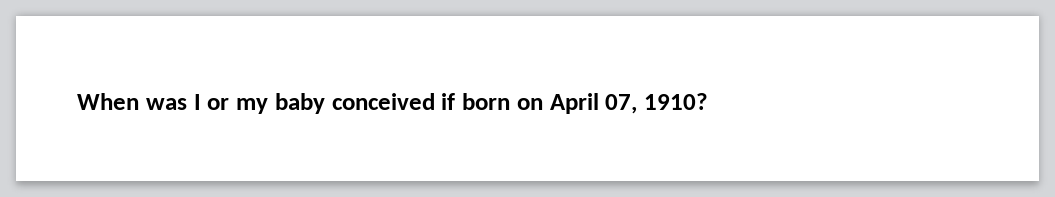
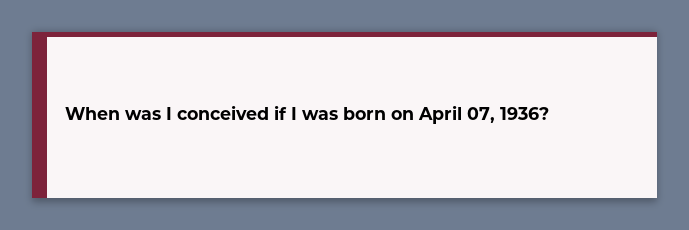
- When was I or my baby conceived if born on April 07, 1910?
+ When was I conceived if I was born on April 07, 1936?

